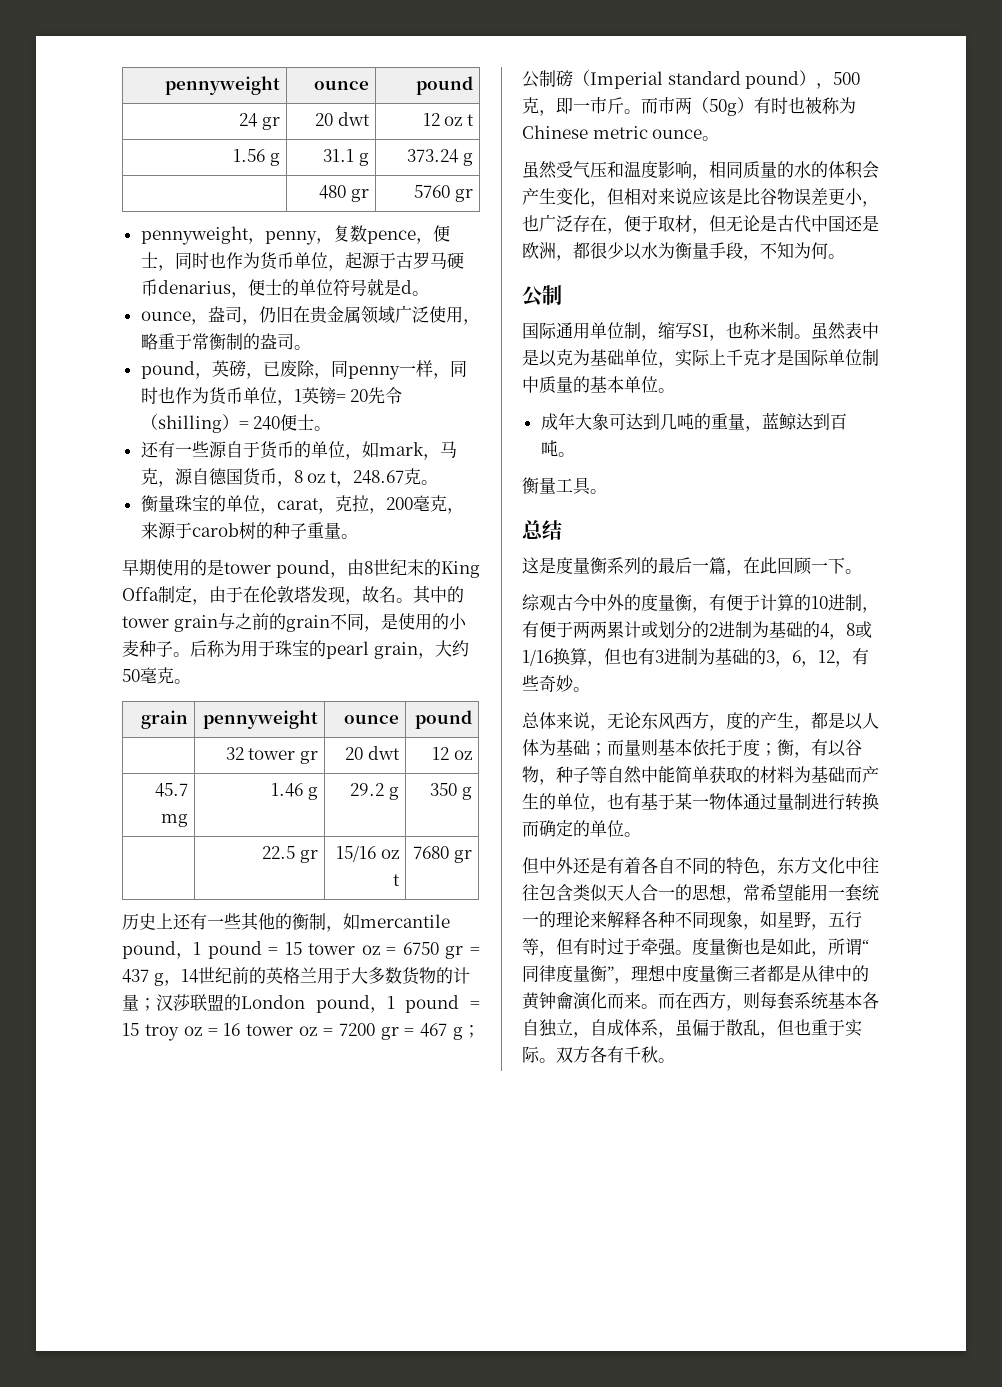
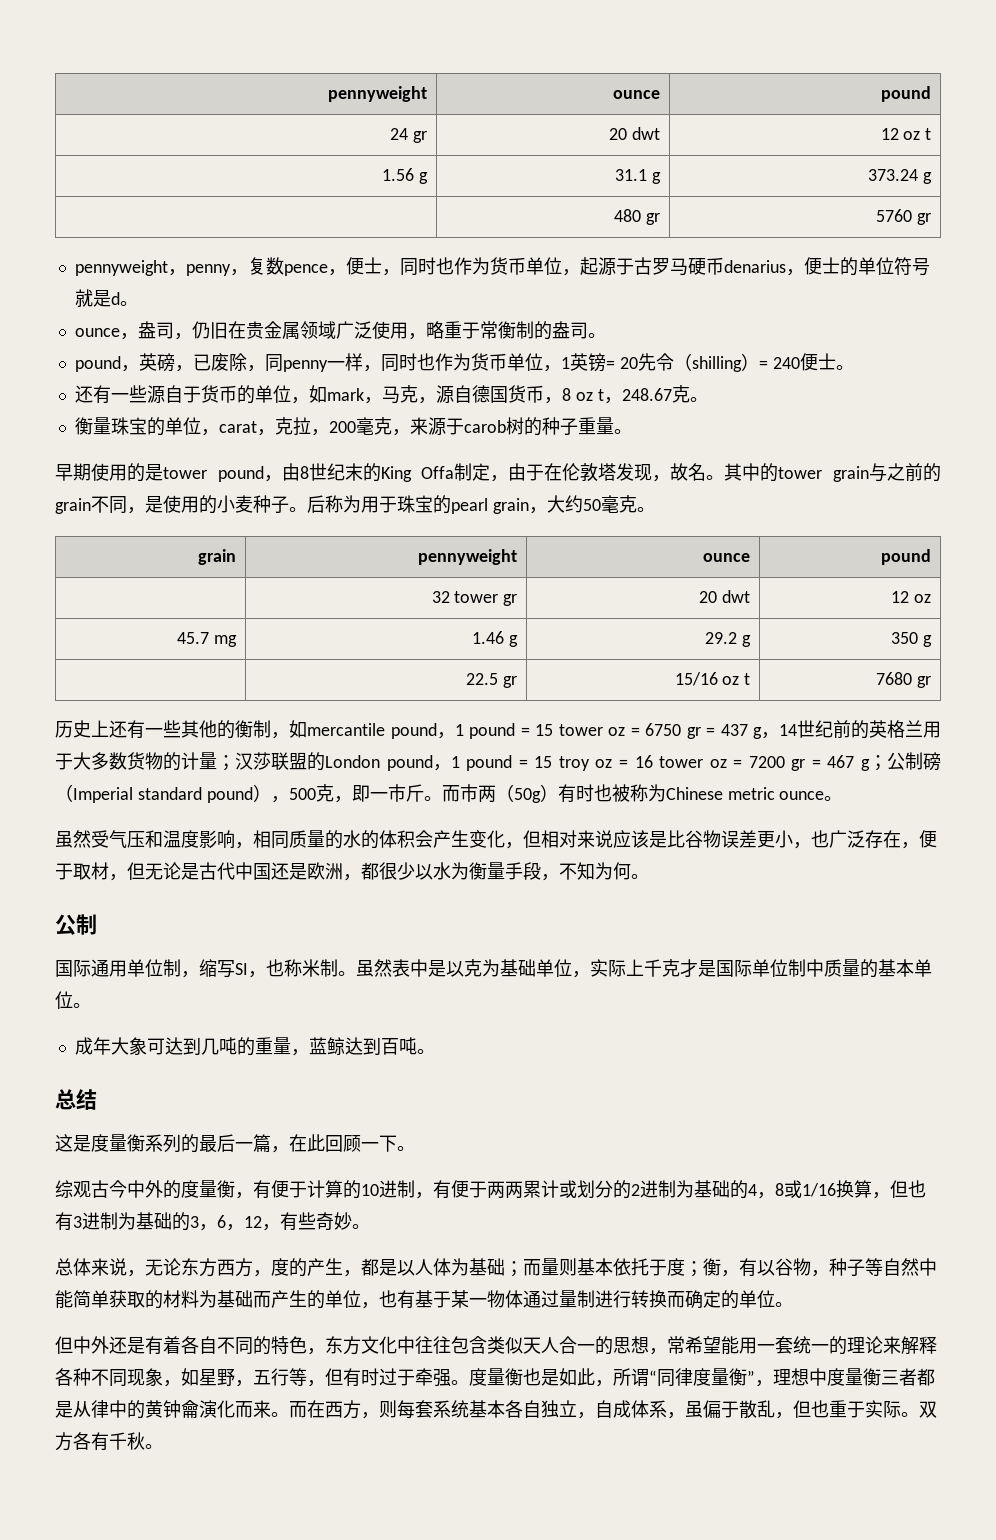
- 衡量工具。
- 总体来说，无论东风西方，度的产生，都是以人体为基础；而量则基本依托于度；衡，有以谷物，种子等自然中能简单获取的材料为基础而产生的单位，也有基于某一物体通过量制进行转换而确定的单位。
+ 总体来说，无论东方西方，度的产生，都是以人体为基础；而量则基本依托于度；衡，有以谷物，种子等自然中能简单获取的材料为基础而产生的单位，也有基于某一物体通过量制进行转换而确定的单位。

